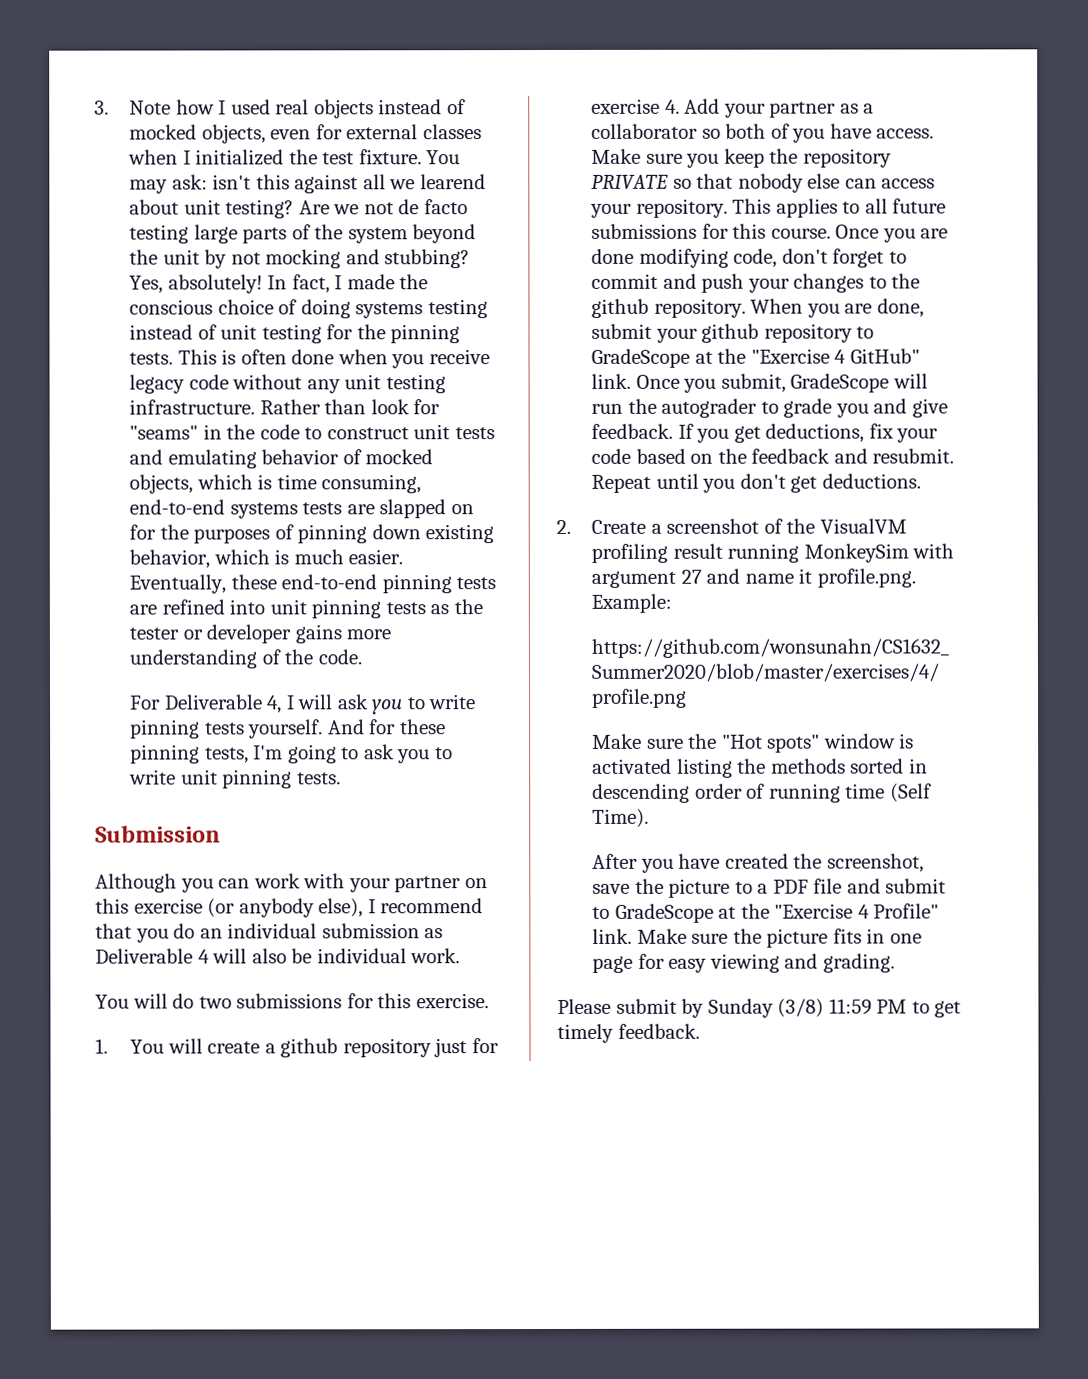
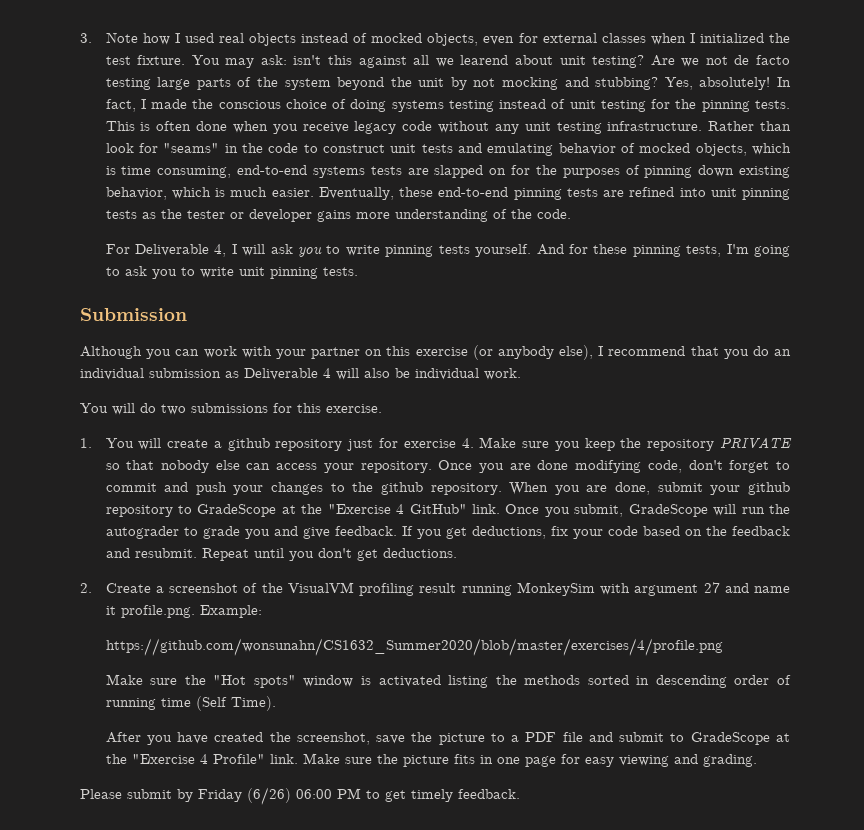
- 1. You will create a github repository just for exercise 4. Add your partner as a collaborator so both of you have access. Make sure you keep the repository PRIVATE so that nobody else can access your repository.
+ 1. You will create a github repository just for exercise 4. Make sure you keep the repository PRIVATE so that nobody else can access your repository.
- This applies to all future submissions for this course.
- Please submit by Sunday (3/8) 11:59 PM to get timely feedback.
+ Please submit by Friday (6/26) 06:00 PM to get timely feedback.

